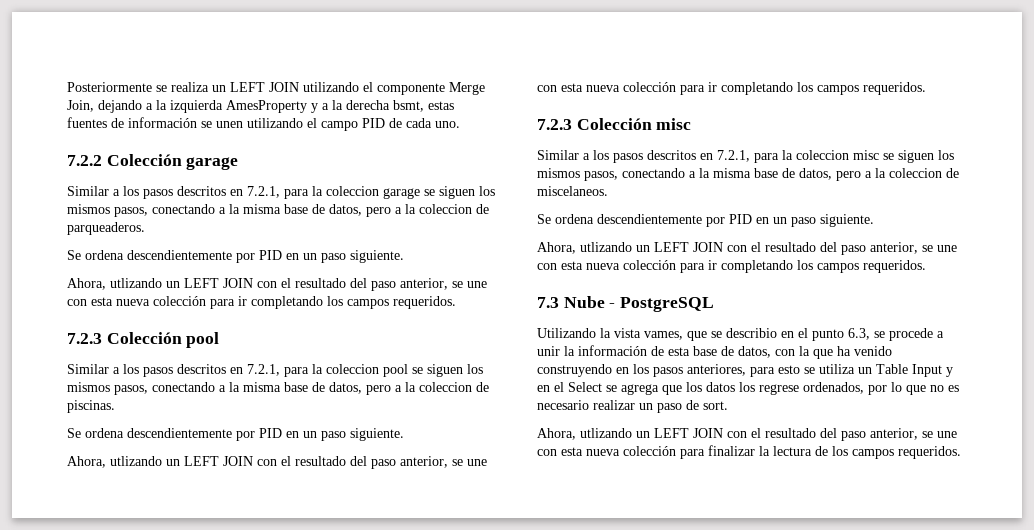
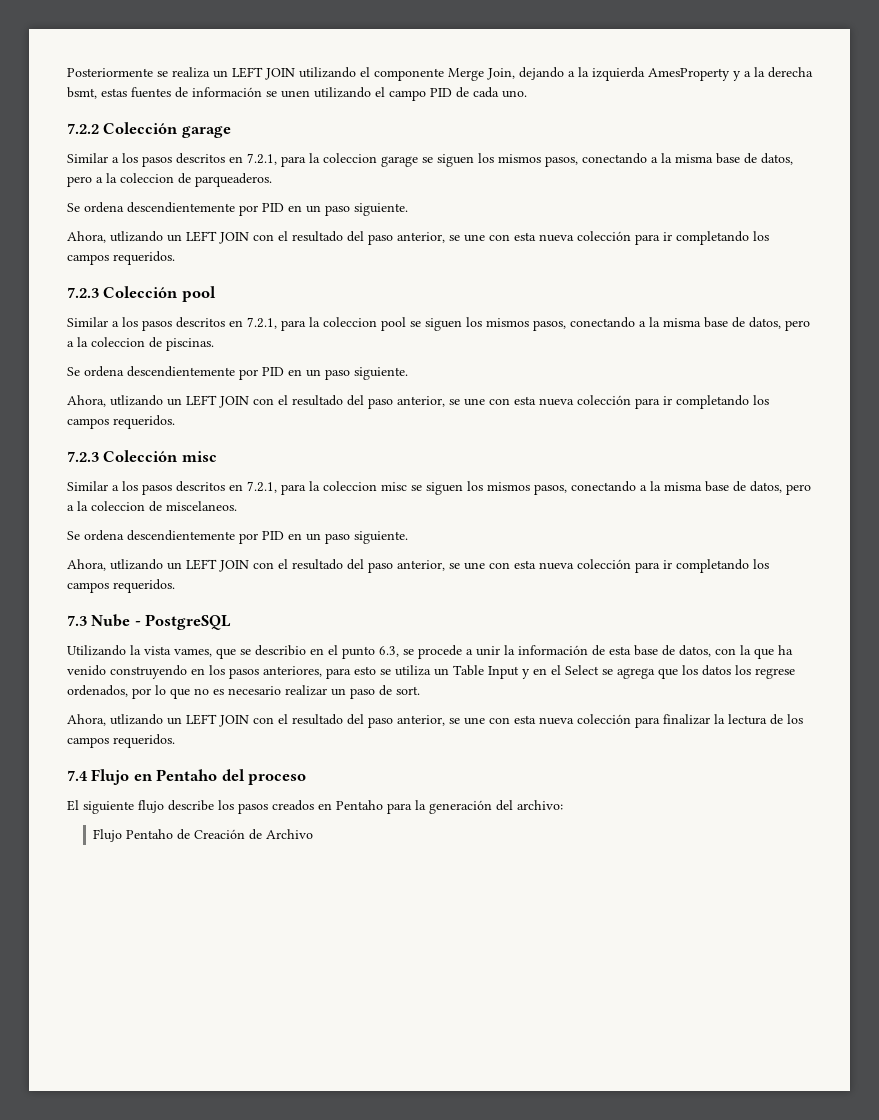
+ 7.4 Flujo en Pentaho del proceso
+ El siguiente flujo describe los pasos creados en Pentaho para la generación del archivo:
+ Flujo Pentaho de Creación de Archivo

